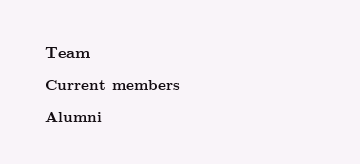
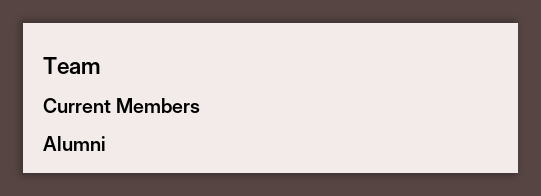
- Current members
+ Current Members

